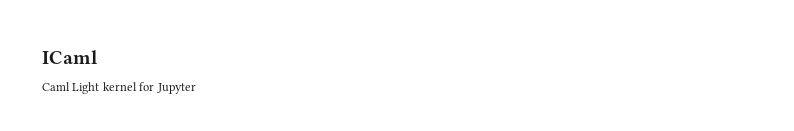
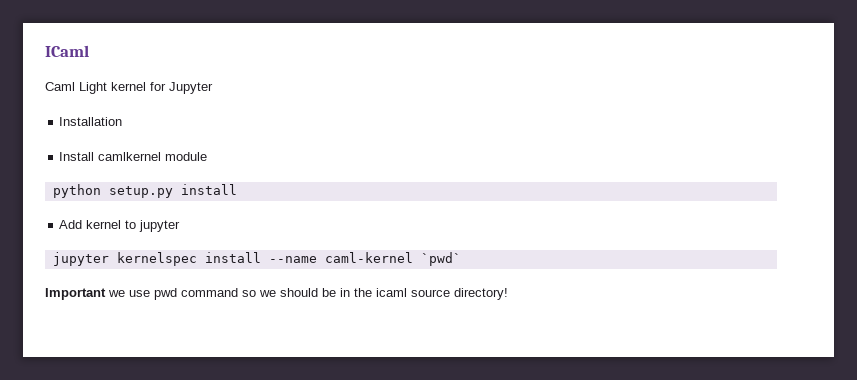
+ Installation
+ Install camlkernel module
+ python setup.py install
+ Add kernel to jupyter
+ jupyter kernelspec install --name caml-kernel `pwd`
+ Important we use pwd command so we should be in the icaml source directory!

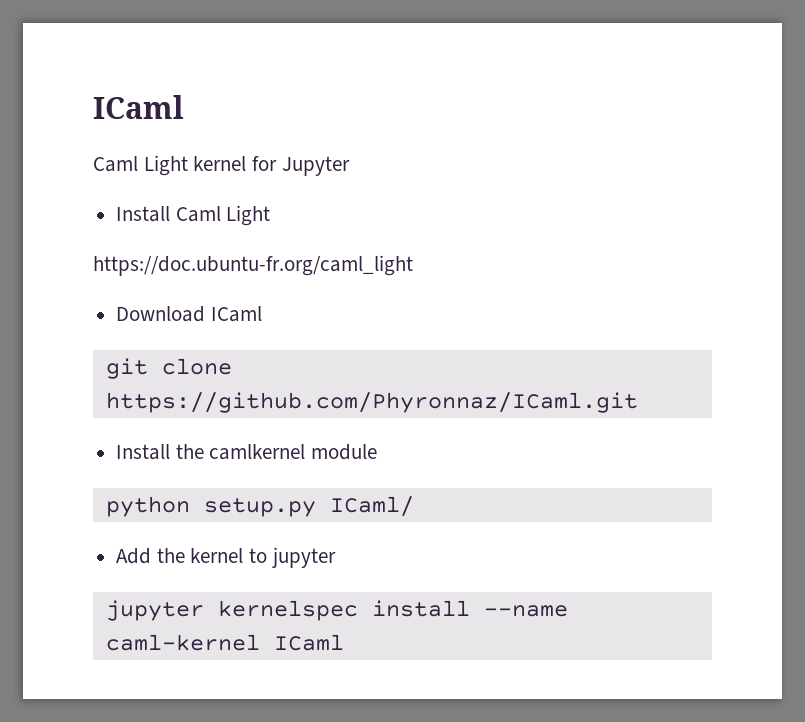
- Installation
- Install camlkernel module
+ Install Caml Light
+ https://doc.ubuntu-fr.org/caml_light
+ Download ICaml
+ git clone https://github.com/Phyronnaz/ICaml.git
+ Install the camlkernel module
- python setup.py install
+ python setup.py ICaml/
- Add kernel to jupyter
+ Add the kernel to jupyter
- jupyter kernelspec install --name caml-kernel `pwd`
- Important we use pwd command so we should be in the icaml source directory!
+ jupyter kernelspec install --name caml-kernel ICaml

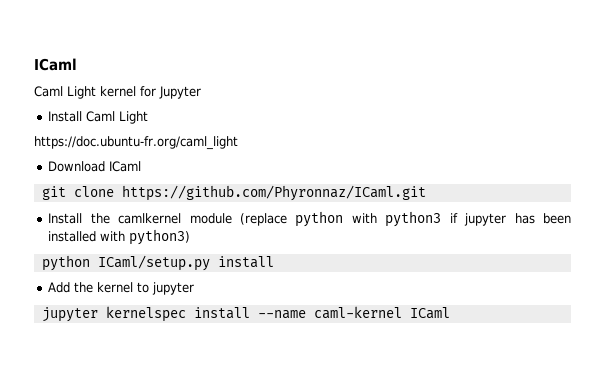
- Install the camlkernel module
- python setup.py ICaml/
+ Install the camlkernel module (replace python with python3 if jupyter has been installed with python3)
+ python ICaml/setup.py install

